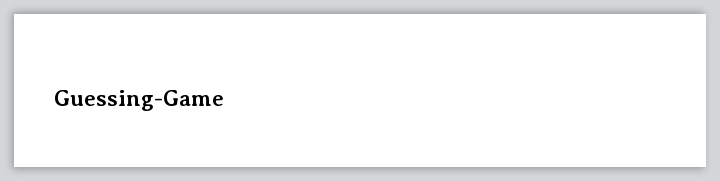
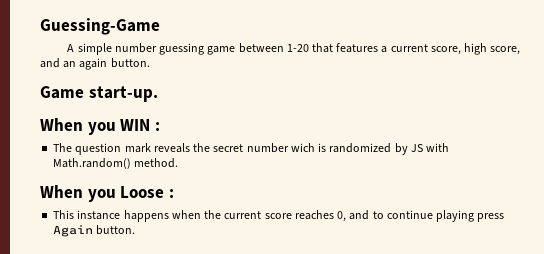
+ A simple number guessing game between 1-20 that features a current score, high score, and an again button.
+ Game start-up.
+ When you WIN :
+ The question mark reveals the secret number wich is randomized by JS with Math.random() method.
+ When you Loose :
+ This instance happens when the current score reaches 0, and to continue playing press Again button.

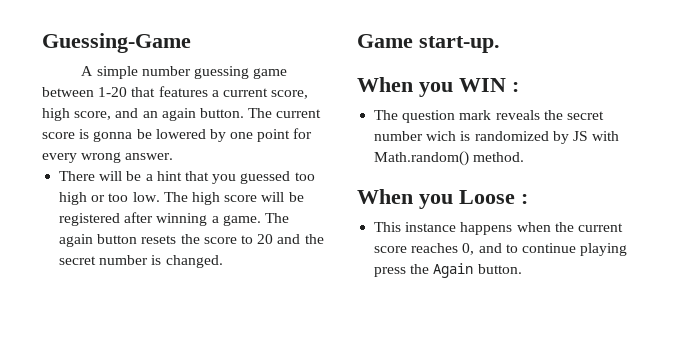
+ The current score is gonna be lowered by one point for every wrong answer.
+ There will be a hint that you guessed too high or too low. The high score will be registered after winning a game. The again button resets the score to 20 and the secret number is changed.
- This instance happens when the current score reaches 0, and to continue playing press Again button.
+ This instance happens when the current score reaches 0, and to continue playing press the Again button.

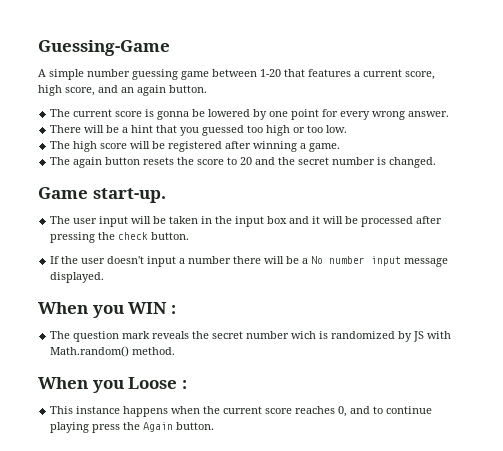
- A simple number guessing game between 1-20 that features a current score, high score, and an again button. The current score is gonna be lowered by one point for every wrong answer.
+ A simple number guessing game between 1-20 that features a current score, high score, and an again button.
+ The current score is gonna be lowered by one point for every wrong answer.
- There will be a hint that you guessed too high or too low. The high score will be registered after winning a game. The again button resets the score to 20 and the secret number is changed.
+ There will be a hint that you guessed too high or too low.
+ The high score will be registered after winning a game.
+ The again button resets the score to 20 and the secret number is changed.
+ The user input will be taken in the input box and it will be processed after pressing the check button.
+ If the user doesn't input a number there will be a No number input message displayed.

